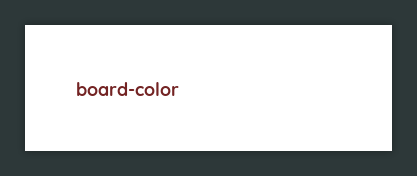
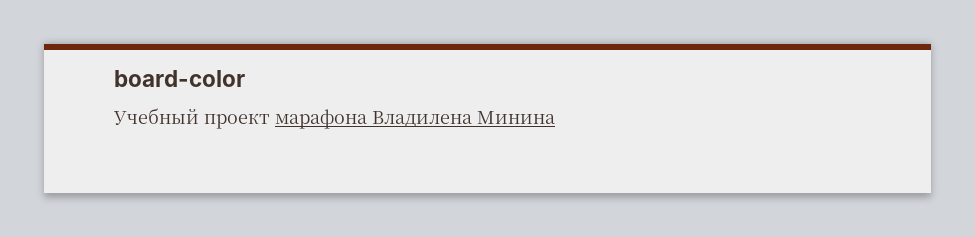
+ Учебный проект марафона Владилена Минина

